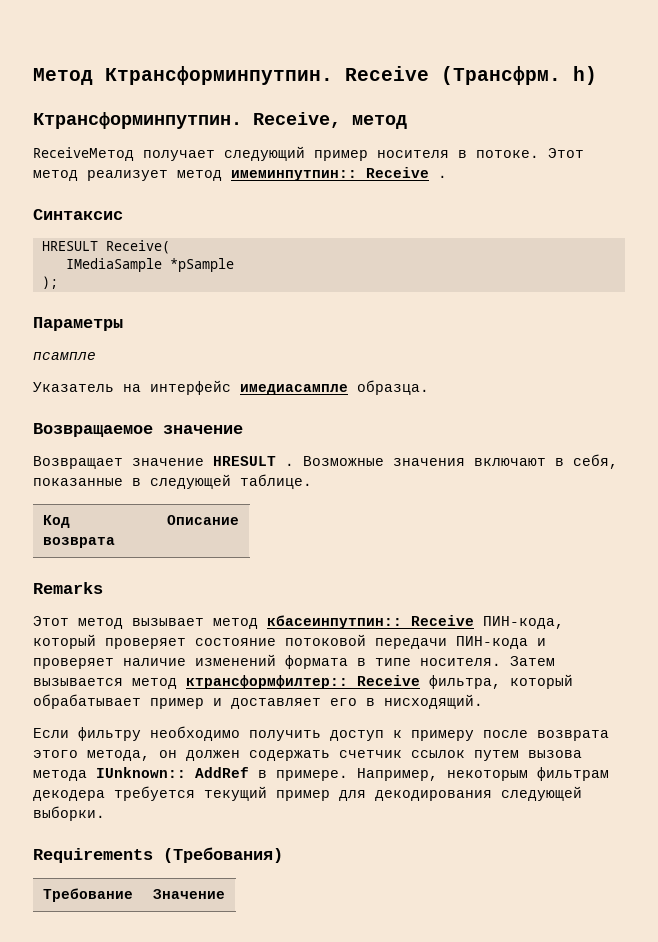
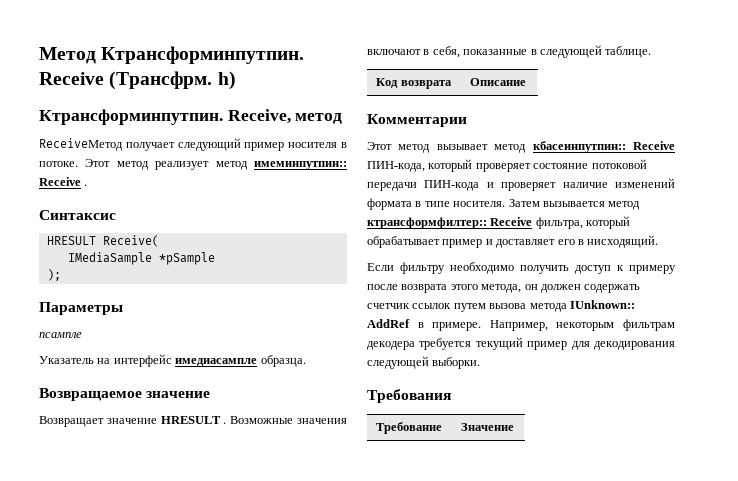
- Remarks
+ Комментарии
- Requirements (Требования)
+ Требования

